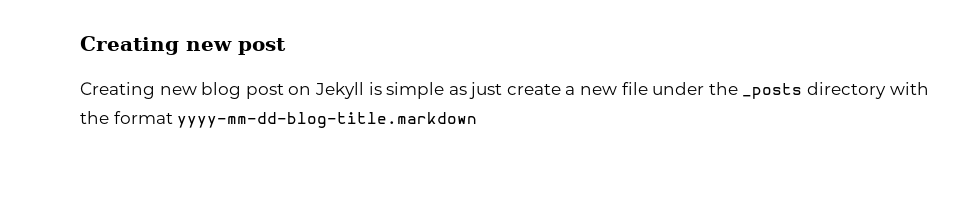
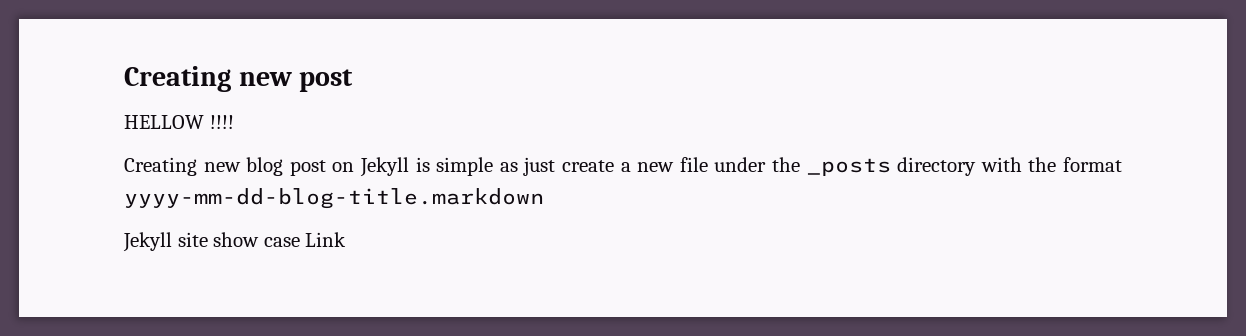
+ HELLOW !!!!
+ Jekyll site show case Link

